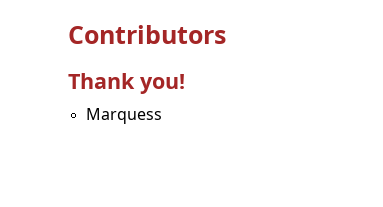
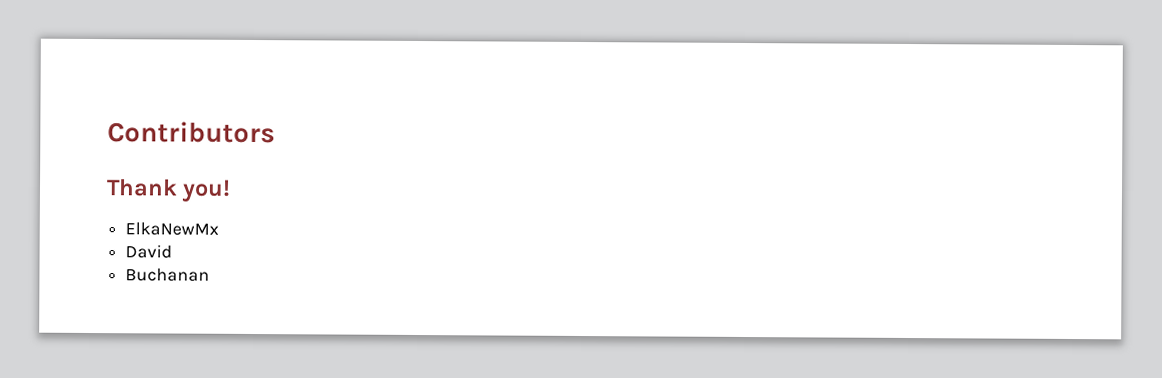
- Marquess
+ ElkaNewMx
+ David
+ Buchanan

